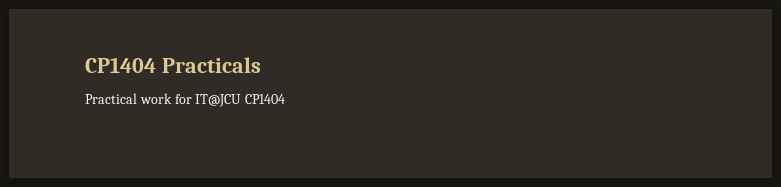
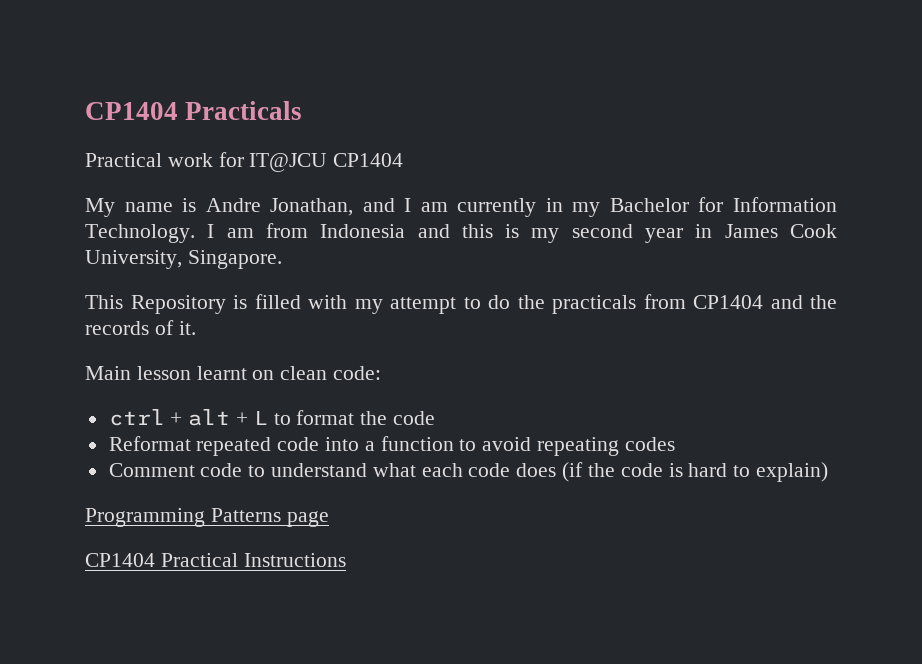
+ My name is Andre Jonathan, and I am currently in my Bachelor for Information Technology. I am from Indonesia and this is my second year in James Cook University, Singapore.
+ This Repository is filled with my attempt to do the practicals from CP1404 and the records of it.
+ Main lesson learnt on clean code:
+ ctrl + alt + L to format the code
+ Reformat repeated code into a function to avoid repeating codes
+ Comment code to understand what each code does (if the code is hard to explain)
+ Programming Patterns page
+ CP1404 Practical Instructions

